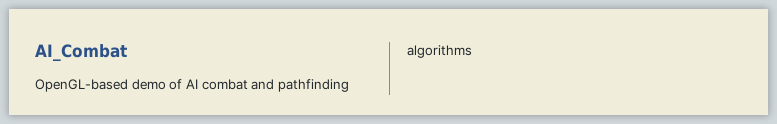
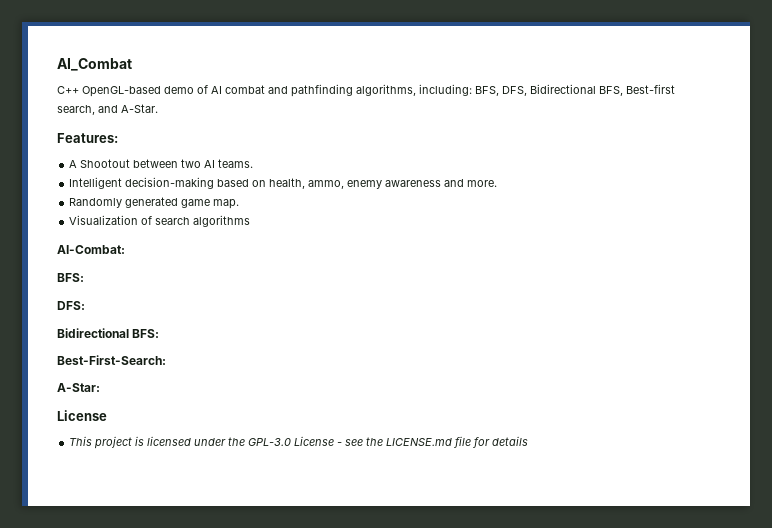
- OpenGL-based demo of AI combat and pathfinding algorithms
+ C++ OpenGL-based demo of AI combat and pathfinding algorithms, including: BFS, DFS, Bidirectional BFS, Best-first search, and A-Star.
+ Features:
+ A Shootout between two AI teams.
+ Intelligent decision-making based on health, ammo, enemy awareness and more.
+ Randomly generated game map.
+ Visualization of search algorithms
+ AI-Combat:
+ BFS:
+ DFS:
+ Bidirectional BFS:
+ Best-First-Search:
+ A-Star:
+ License
+ This project is licensed under the GPL-3.0 License - see the LICENSE.md file for details

